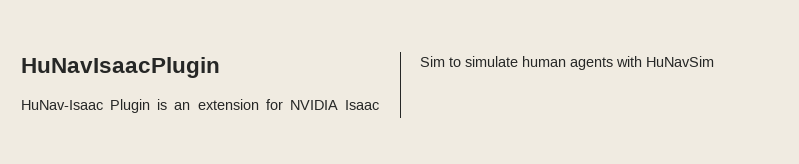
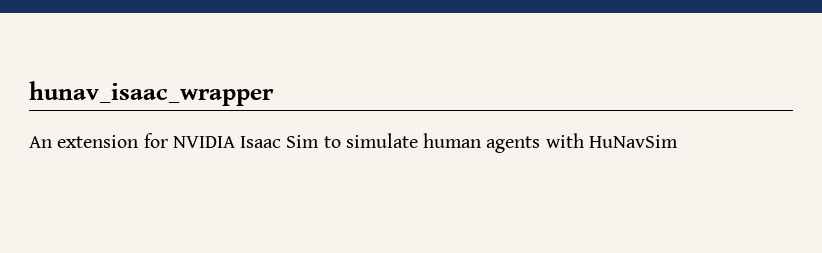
- HuNavIsaacPlugin
- HuNav-Isaac Plugin is an extension for NVIDIA Isaac Sim to simulate human agents with HuNavSim
+ hunav_isaac_wrapper
+ An extension for NVIDIA Isaac Sim to simulate human agents with HuNavSim

